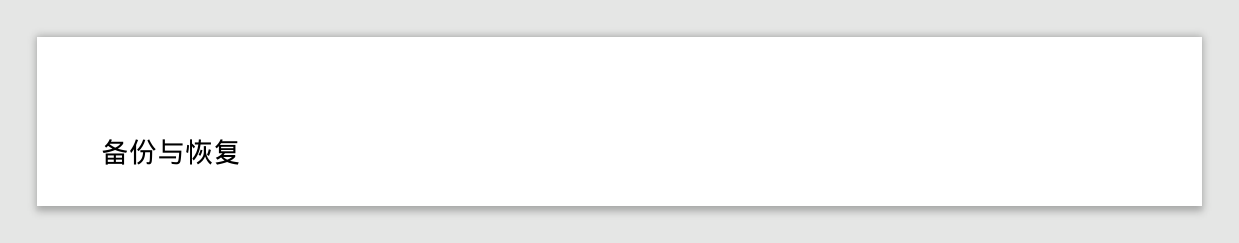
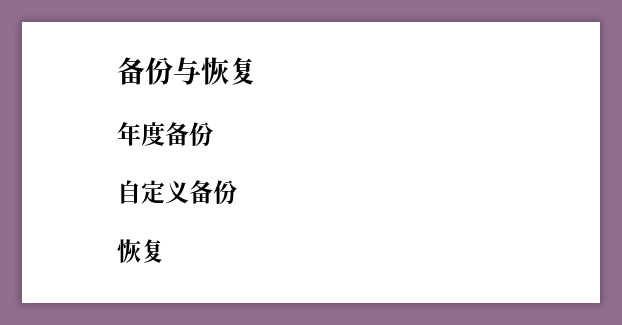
+ 年度备份
+ 自定义备份
+ 恢复

